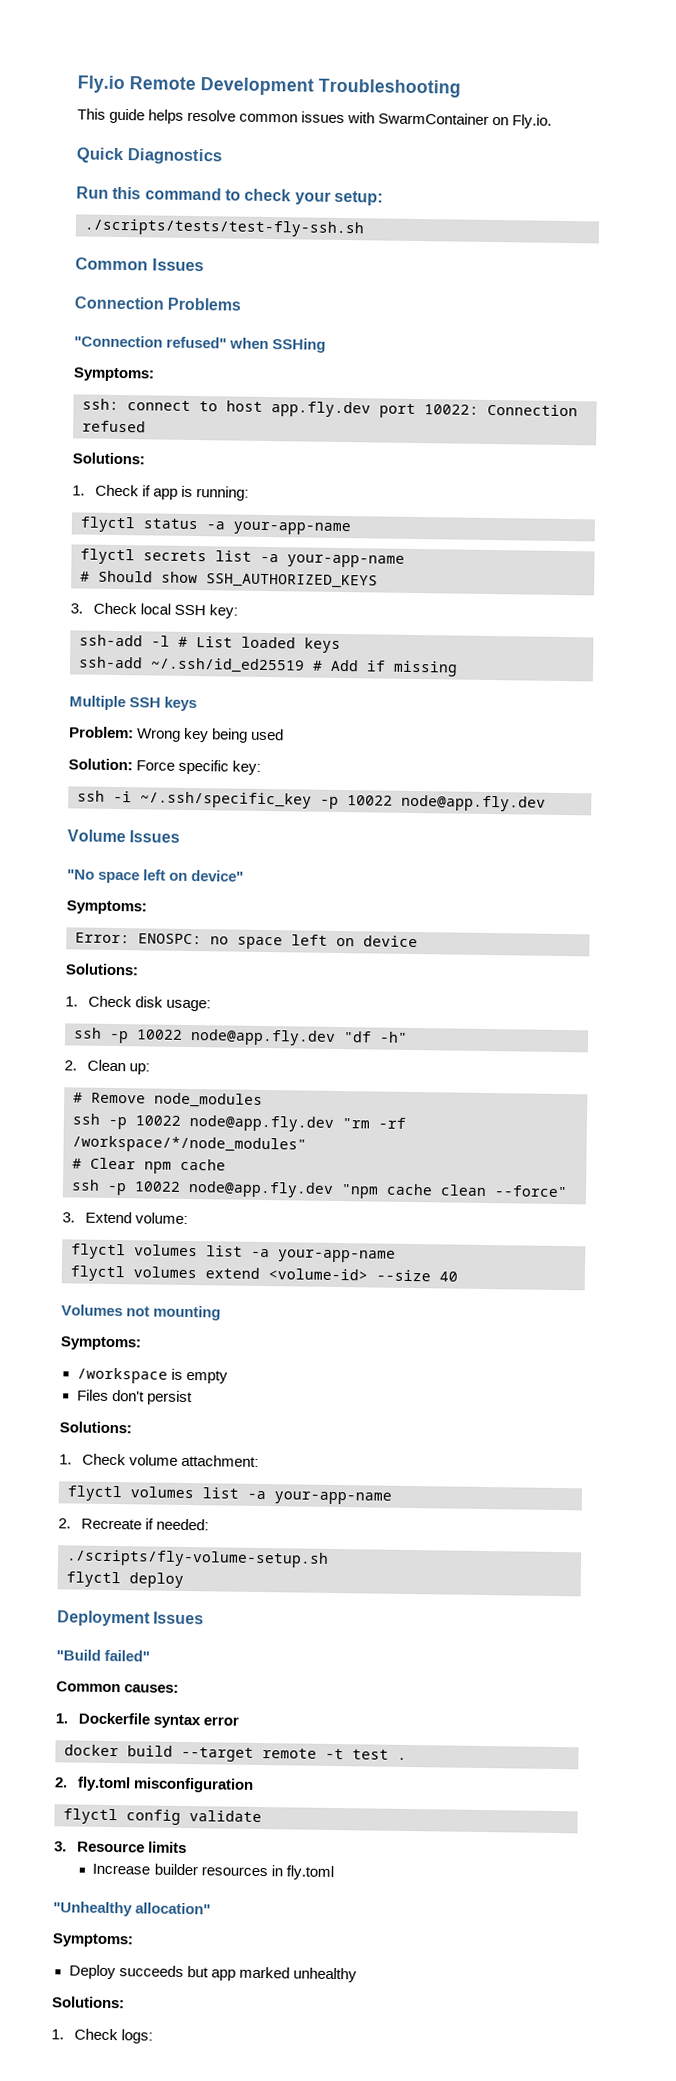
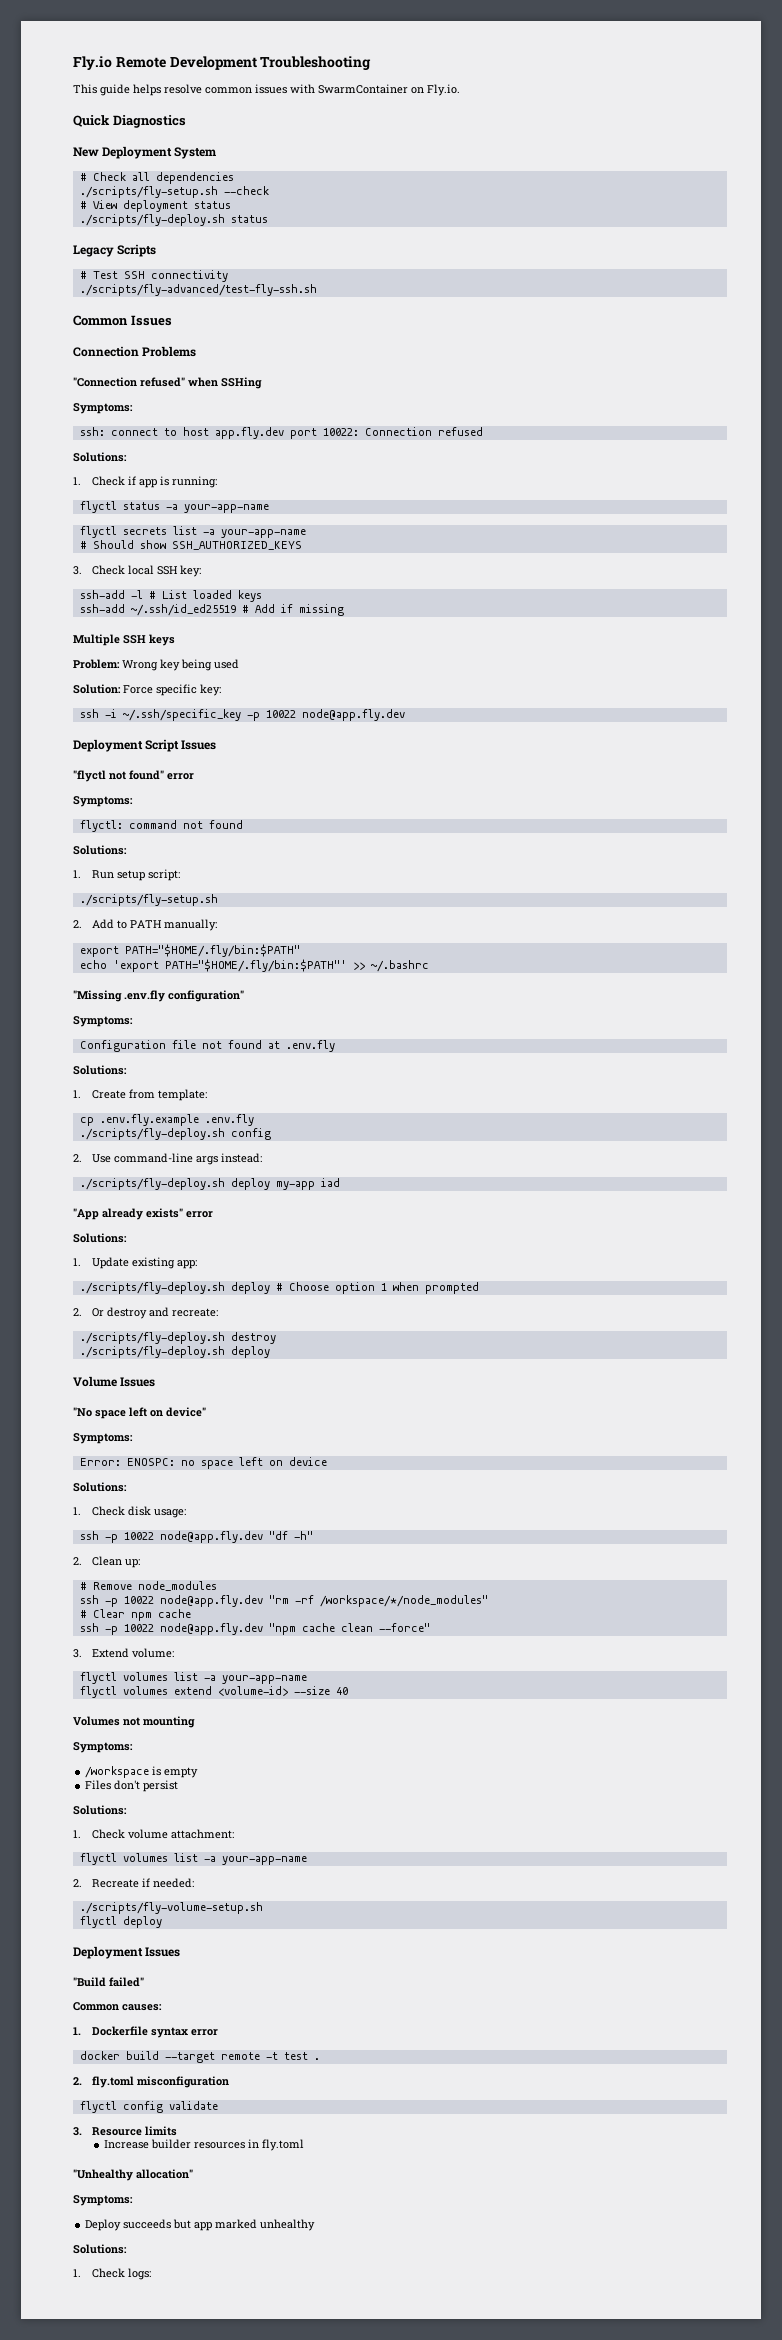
- Run this command to check your setup:
- ./scripts/tests/test-fly-ssh.sh
+ New Deployment System
+ # Check all dependencies
+ ./scripts/fly-setup.sh --check
+ # View deployment status
+ ./scripts/fly-deploy.sh status
+ Legacy Scripts
+ # Test SSH connectivity
+ ./scripts/fly-advanced/test-fly-ssh.sh
+ Deployment Script Issues
+ "flyctl not found" error
+ Symptoms:
+ flyctl: command not found
+ Solutions:
+ 1. Run setup script:
+ ./scripts/fly-setup.sh
+ 2. Add to PATH manually:
+ export PATH="$HOME/.fly/bin:$PATH"
+ echo 'export PATH="$HOME/.fly/bin:$PATH"' >> ~/.bashrc
+ "Missing .env.fly configuration"
+ Symptoms:
+ Configuration file not found at .env.fly
+ Solutions:
+ 1. Create from template:
+ cp .env.fly.example .env.fly
+ ./scripts/fly-deploy.sh config
+ 2. Use command-line args instead:
+ ./scripts/fly-deploy.sh deploy my-app iad
+ "App already exists" error
+ Solutions:
+ 1. Update existing app:
+ ./scripts/fly-deploy.sh deploy # Choose option 1 when prompted
+ 2. Or destroy and recreate:
+ ./scripts/fly-deploy.sh destroy
+ ./scripts/fly-deploy.sh deploy

